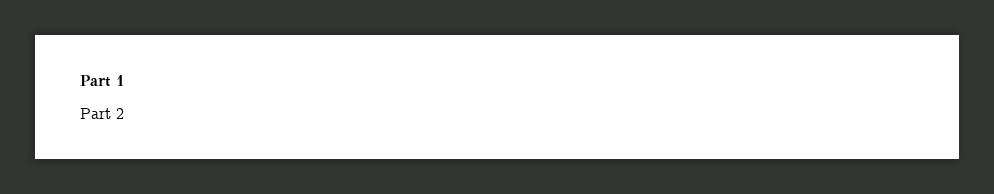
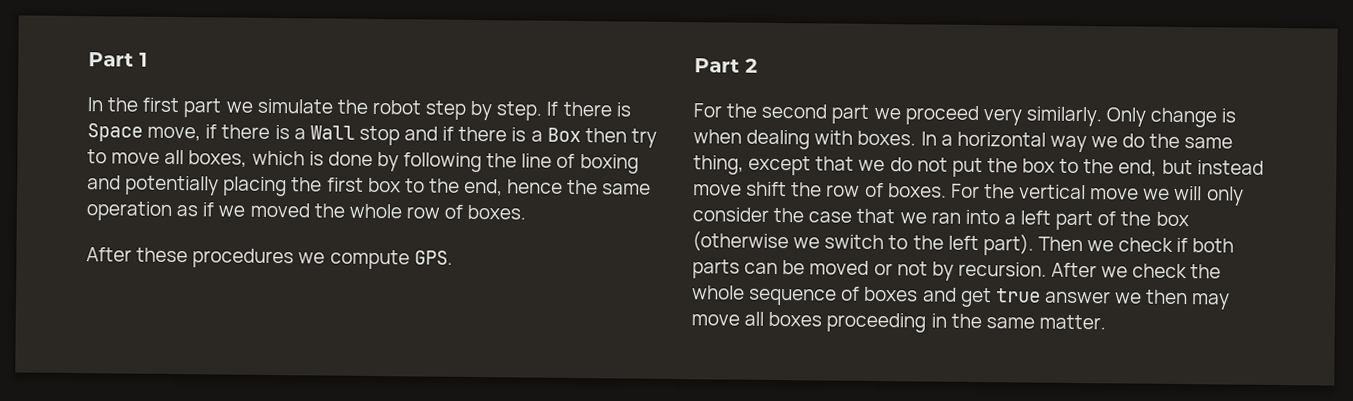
+ In the first part we simulate the robot step by step. If there is Space move, if there is a Wall stop and if there is a Box then try to move all boxes, which is done by following the line of boxing and potentially placing the first box to the end, hence the same operation as if we moved the whole row of boxes.
+ After these procedures we compute GPS.
  Part 2
+ For the second part we proceed very similarly. Only change is when dealing with boxes. In a horizontal way we do the same thing, except that we do not put the box to the end, but instead move shift the row of boxes. For the vertical move we will only consider the case that we ran into a left part of the box (otherwise we switch to the left part). Then we check if both parts can be moved or not by recursion. After we check the whole sequence of boxes and get true answer we then may move all boxes proceeding in the same matter.

